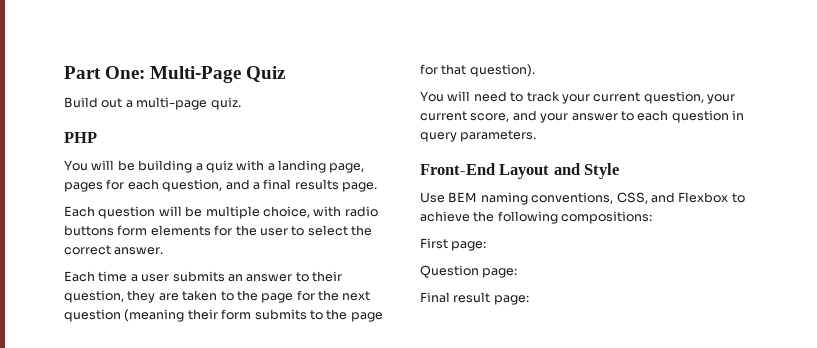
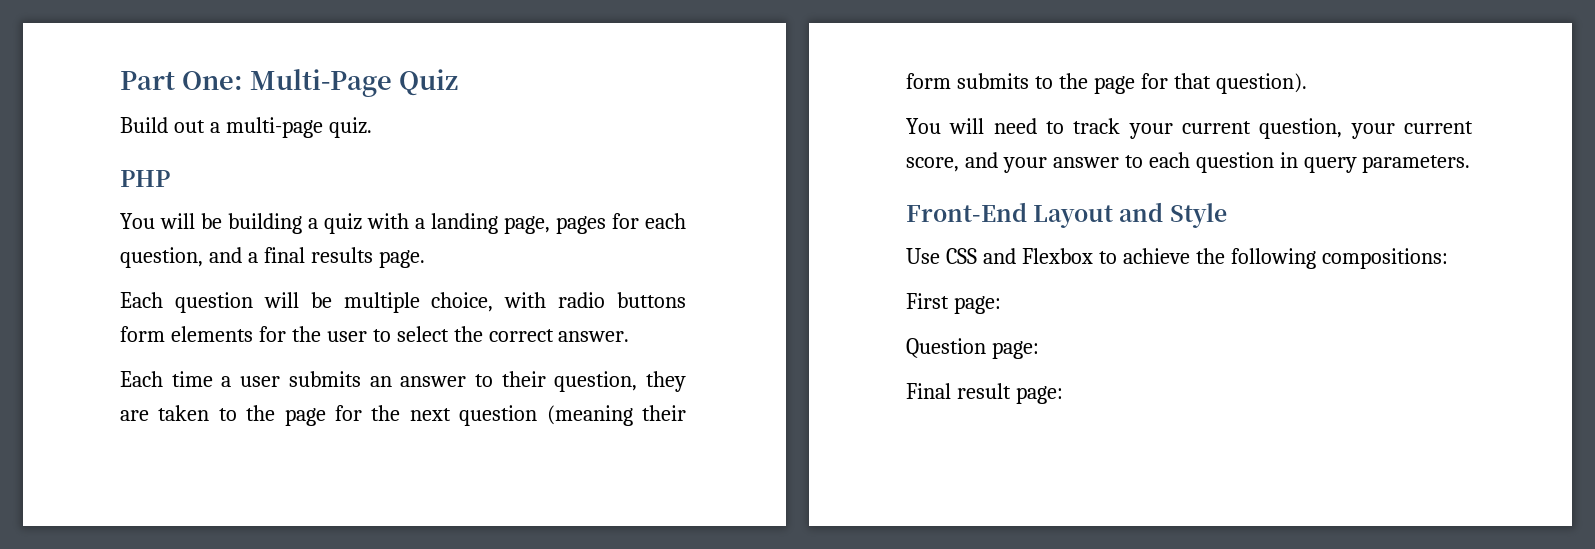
- Use BEM naming conventions, CSS, and Flexbox to achieve the following compositions:
+ Use CSS and Flexbox to achieve the following compositions:

